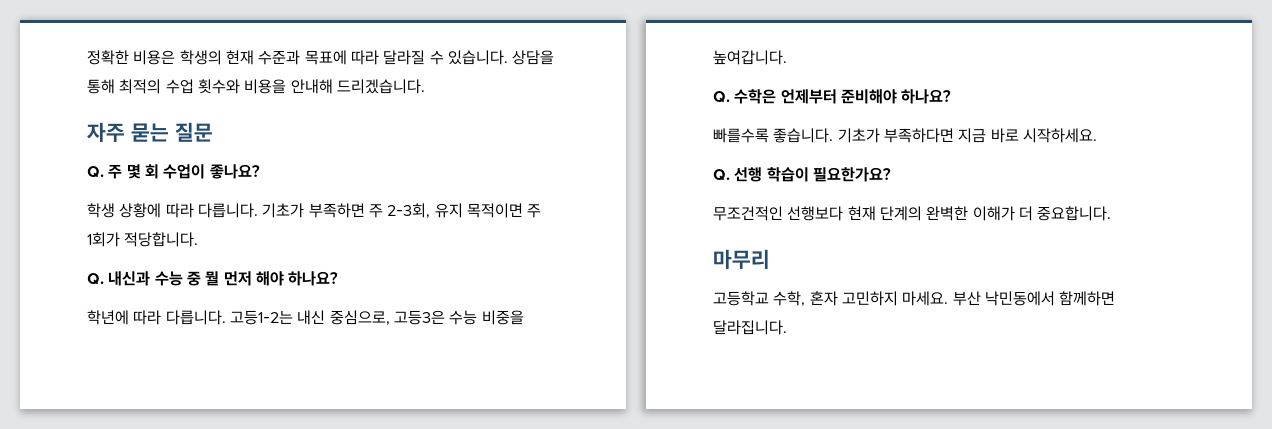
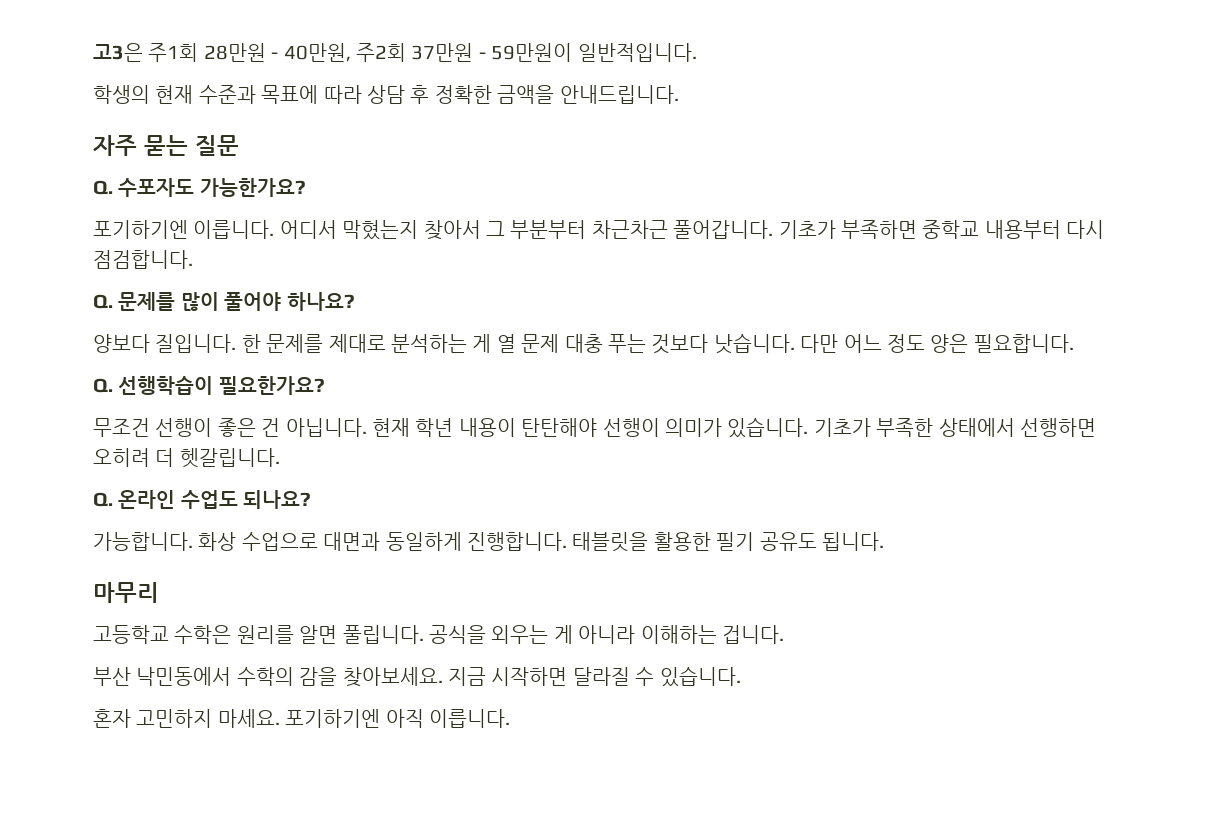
- 정확한 비용은 학생의 현재 수준과 목표에 따라 달라질 수 있습니다. 상담을 통해 최적의 수업 횟수와 비용을 안내해 드리겠습니다.
+ 고3은 주1회 28만원 - 40만원, 주2회 37만원 - 59만원이 일반적입니다.
+ 학생의 현재 수준과 목표에 따라 상담 후 정확한 금액을 안내드립니다.
  자주 묻는 질문
- Q. 주 몇 회 수업이 좋나요?
- 학생 상황에 따라 다릅니다. 기초가 부족하면 주 2-3회, 유지 목적이면 주 1회가 적당합니다.
- Q. 내신과 수능 중 뭘 먼저 해야 하나요?
- 학년에 따라 다릅니다. 고등1-2는 내신 중심으로, 고등3은 수능 비중을 높여갑니다.
- Q. 수학은 언제부터 준비해야 하나요?
- 빠를수록 좋습니다. 기초가 부족하다면 지금 바로 시작하세요.
- Q. 선행 학습이 필요한가요?
- 무조건적인 선행보다 현재 단계의 완벽한 이해가 더 중요합니다.
+ Q. 수포자도 가능한가요?
+ 포기하기엔 이릅니다. 어디서 막혔는지 찾아서 그 부분부터 차근차근 풀어갑니다. 기초가 부족하면 중학교 내용부터 다시 점검합니다.
+ Q. 문제를 많이 풀어야 하나요?
+ 양보다 질입니다. 한 문제를 제대로 분석하는 게 열 문제 대충 푸는 것보다 낫습니다. 다만 어느 정도 양은 필요합니다.
+ Q. 선행학습이 필요한가요?
+ 무조건 선행이 좋은 건 아닙니다. 현재 학년 내용이 탄탄해야 선행이 의미가 있습니다. 기초가 부족한 상태에서 선행하면 오히려 더 헷갈립니다.
+ Q. 온라인 수업도 되나요?
+ 가능합니다. 화상 수업으로 대면과 동일하게 진행합니다. 태블릿을 활용한 필기 공유도 됩니다.
  마무리
- 고등학교 수학, 혼자 고민하지 마세요. 부산 낙민동에서 함께하면 달라집니다.
+ 고등학교 수학은 원리를 알면 풀립니다. 공식을 외우는 게 아니라 이해하는 겁니다.
+ 부산 낙민동에서 수학의 감을 찾아보세요. 지금 시작하면 달라질 수 있습니다.
+ 혼자 고민하지 마세요. 포기하기엔 아직 이릅니다.

